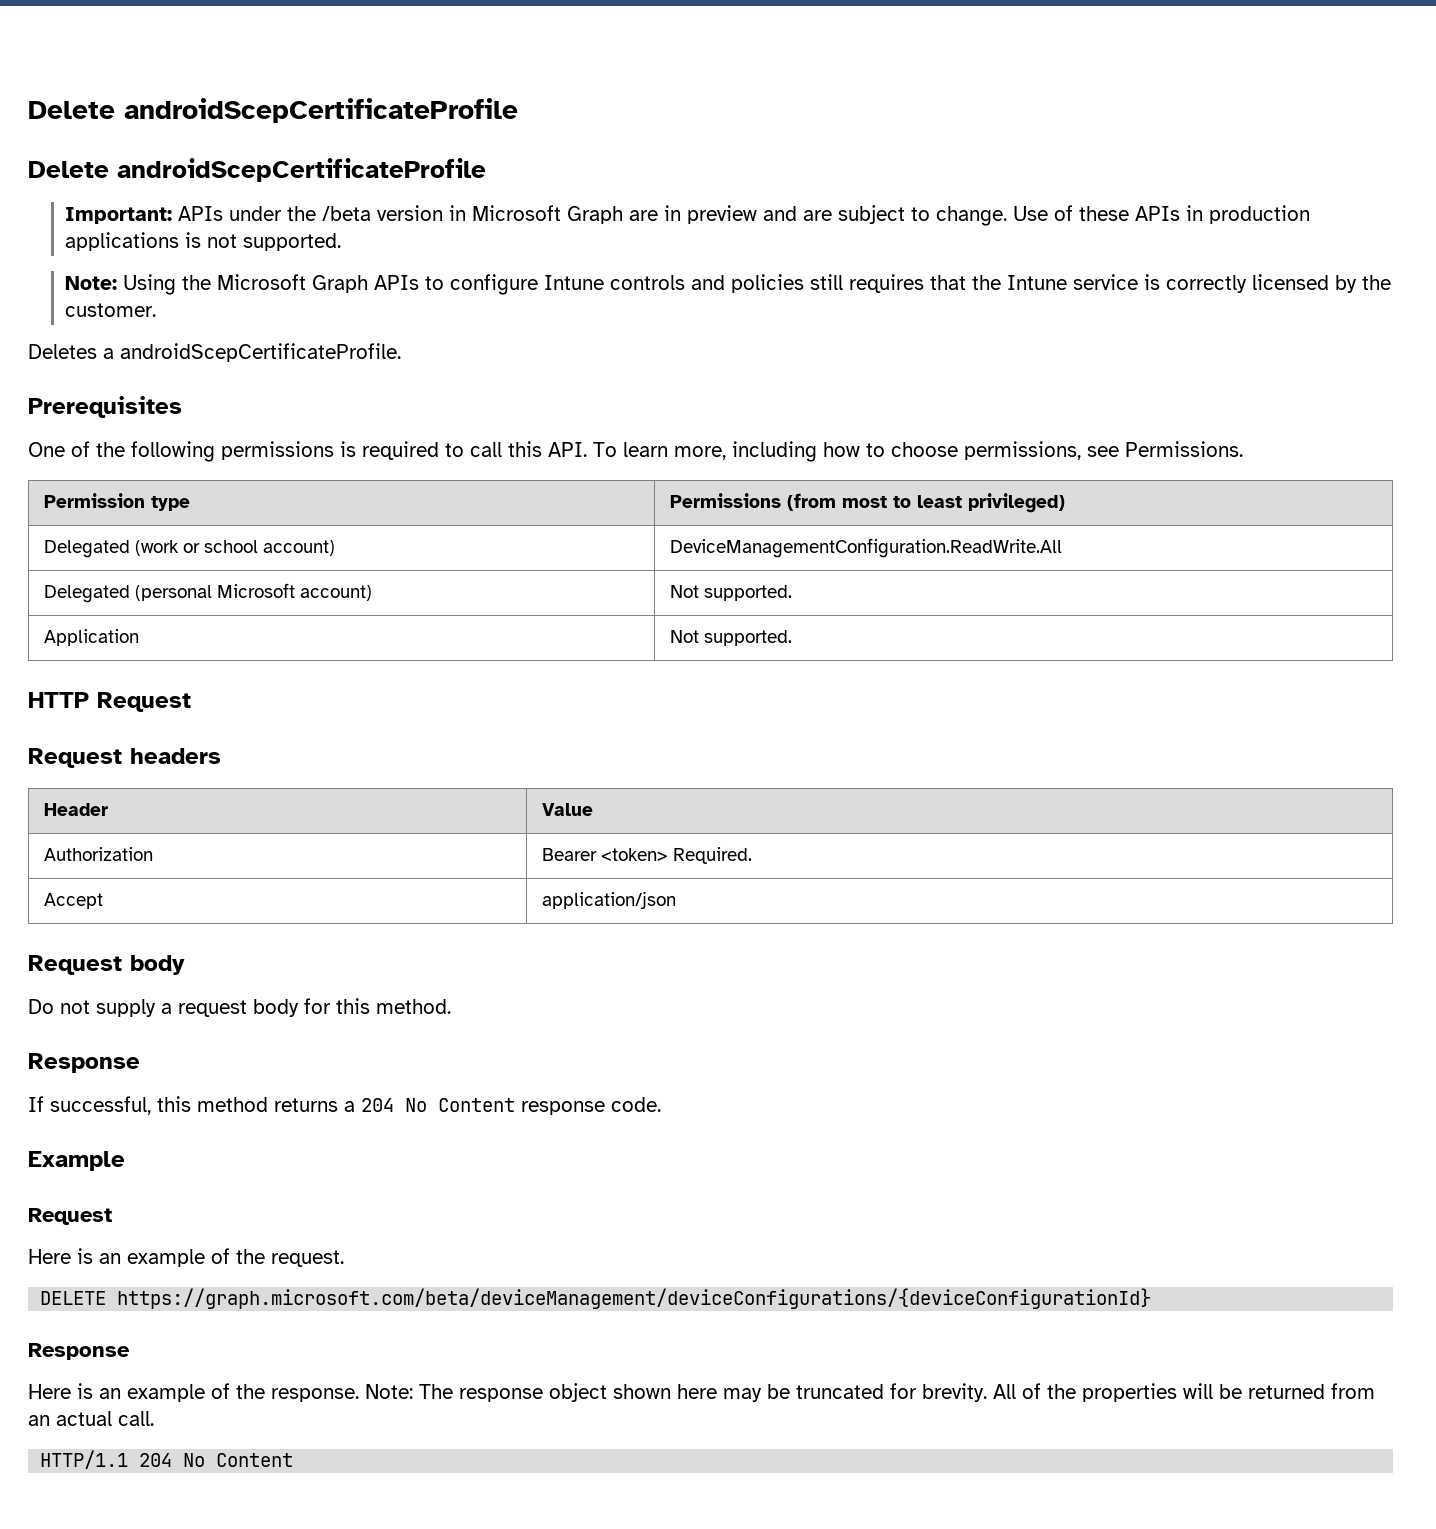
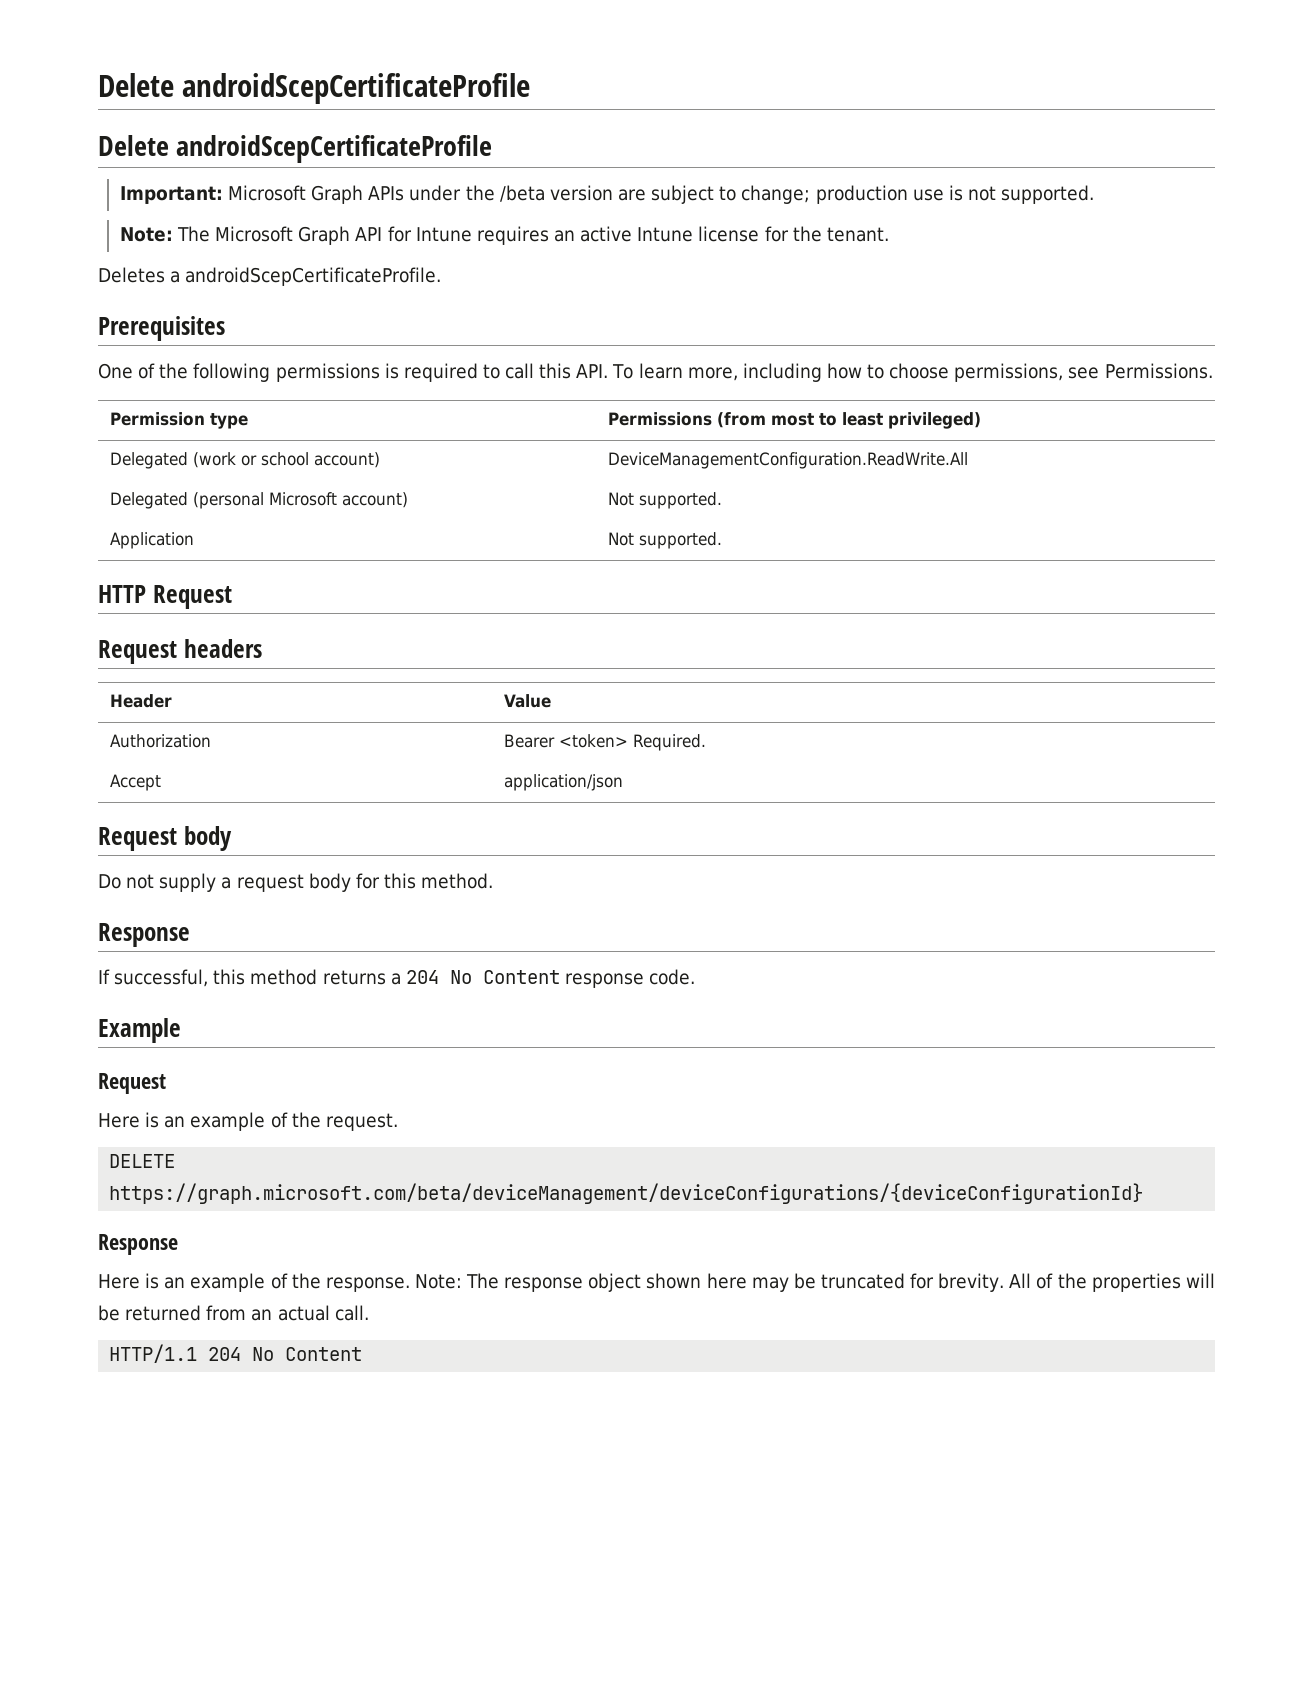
- Important: APIs under the /beta version in Microsoft Graph are in preview and are subject to change. Use of these APIs in production applications is not supported.
- Note: Using the Microsoft Graph APIs to configure Intune controls and policies still requires that the Intune service is correctly licensed by the customer.
+ Important: Microsoft Graph APIs under the /beta version are subject to change; production use is not supported.
+ Note: The Microsoft Graph API for Intune requires an active Intune license for the tenant.

